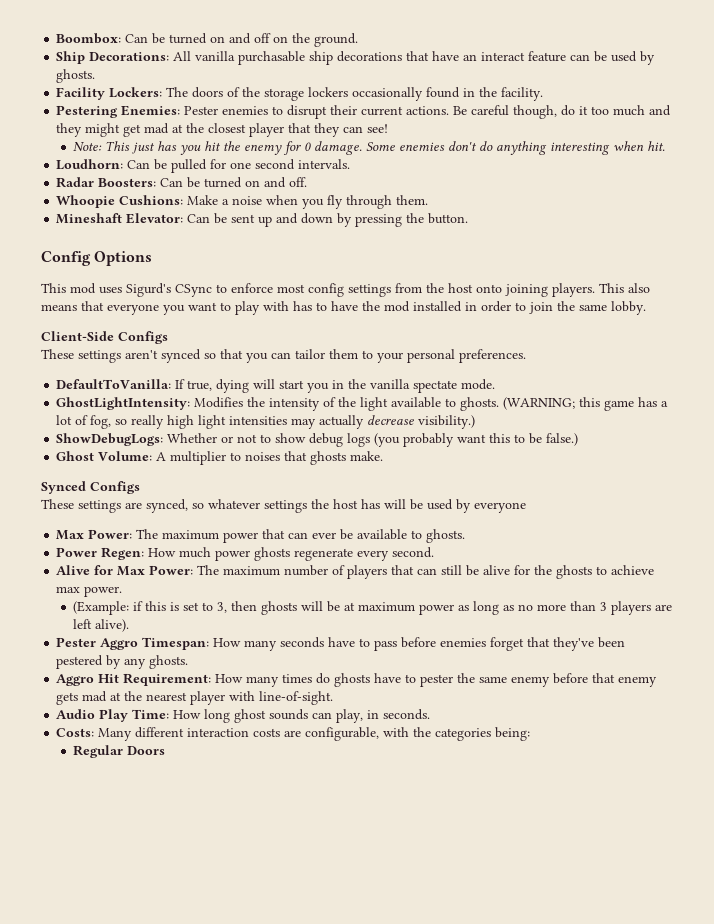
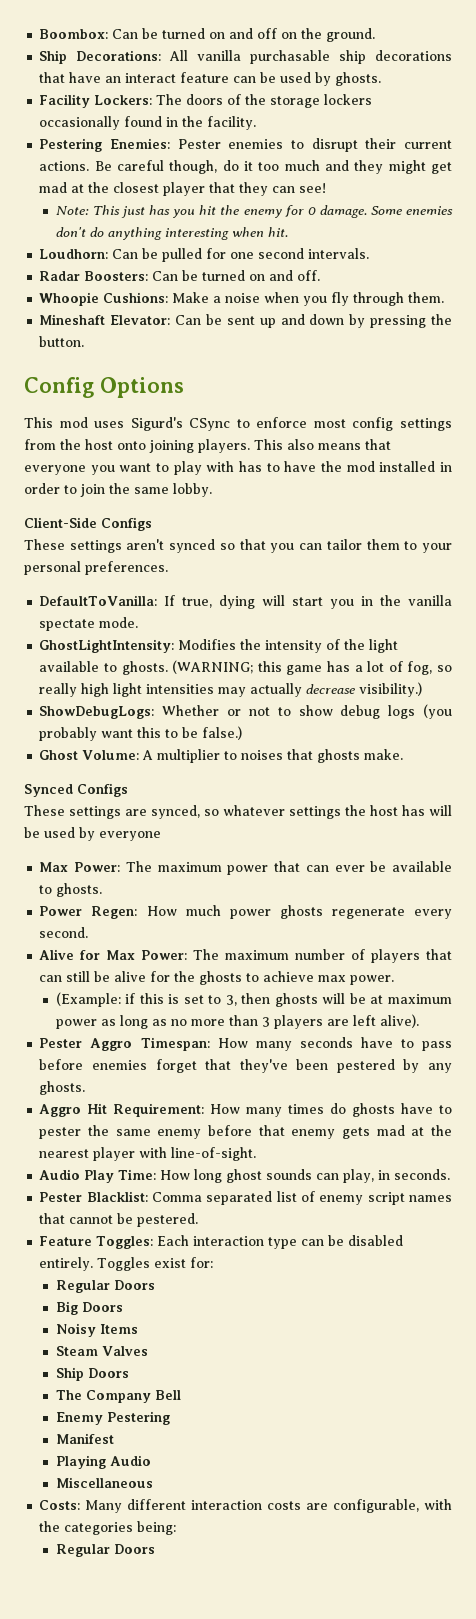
+ Pester Blacklist: Comma separated list of enemy script names that cannot be pestered.
+ Feature Toggles: Each interaction type can be disabled entirely. Toggles exist for:
+ Regular Doors
+ Big Doors
+ Noisy Items
+ Steam Valves
+ Ship Doors
+ The Company Bell
+ Enemy Pestering
+ Manifest
+ Playing Audio
+ Miscellaneous

